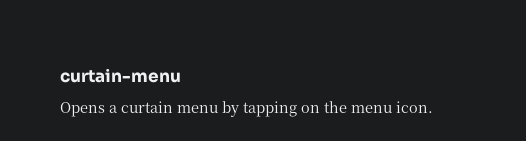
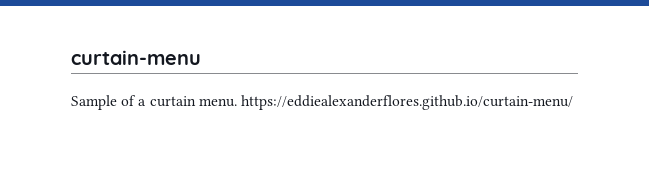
- Opens a curtain menu by tapping on the menu icon.
+ Sample of a curtain menu. https://eddiealexanderflores.github.io/curtain-menu/

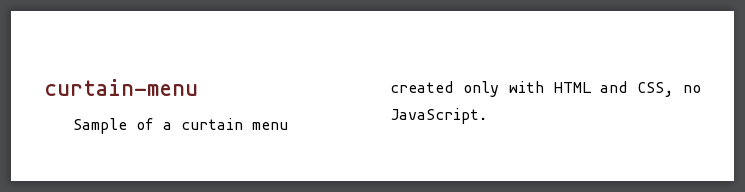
- Sample of a curtain menu. https://eddiealexanderflores.github.io/curtain-menu/
+ Sample of a curtain menu created only with HTML and CSS, no JavaScript.

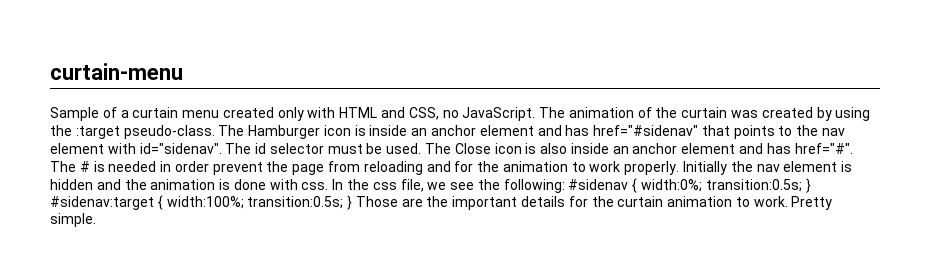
+ The animation of the curtain was created by using the :target pseudo-class. The Hamburger icon is inside an anchor element and has href="#sidenav" that points to the nav element with id="sidenav". The id selector must be used. The Close icon is also inside an anchor element and has href="#". The # is needed in order prevent the page from reloading and for the animation to work properly. Initially the nav element is hidden and the animation is done with css. In the css file, we see the following: #sidenav { width:0%; transition:0.5s; } #sidenav:target { width:100%; transition:0.5s; } Those are the important details for the curtain animation to work. Pretty simple.

